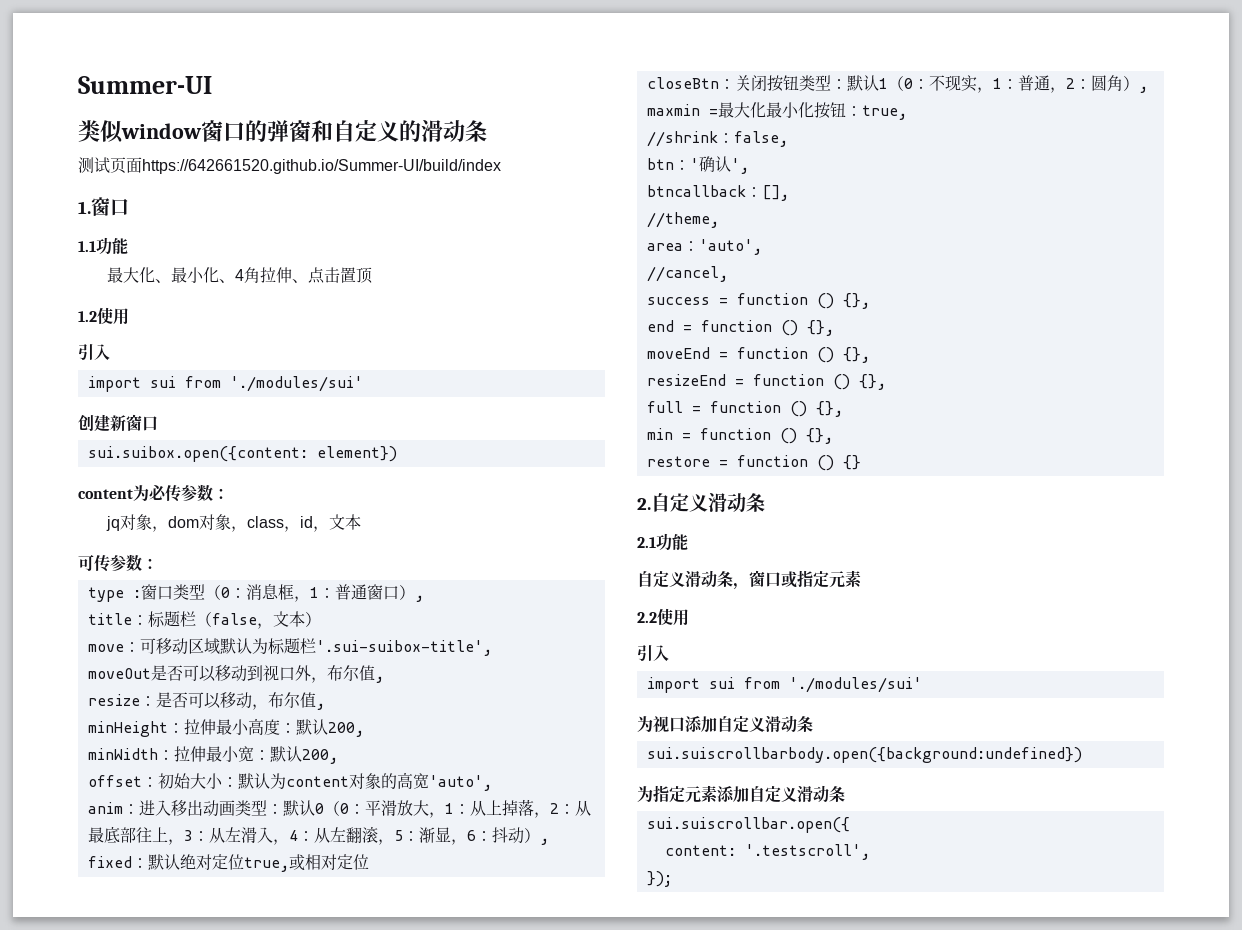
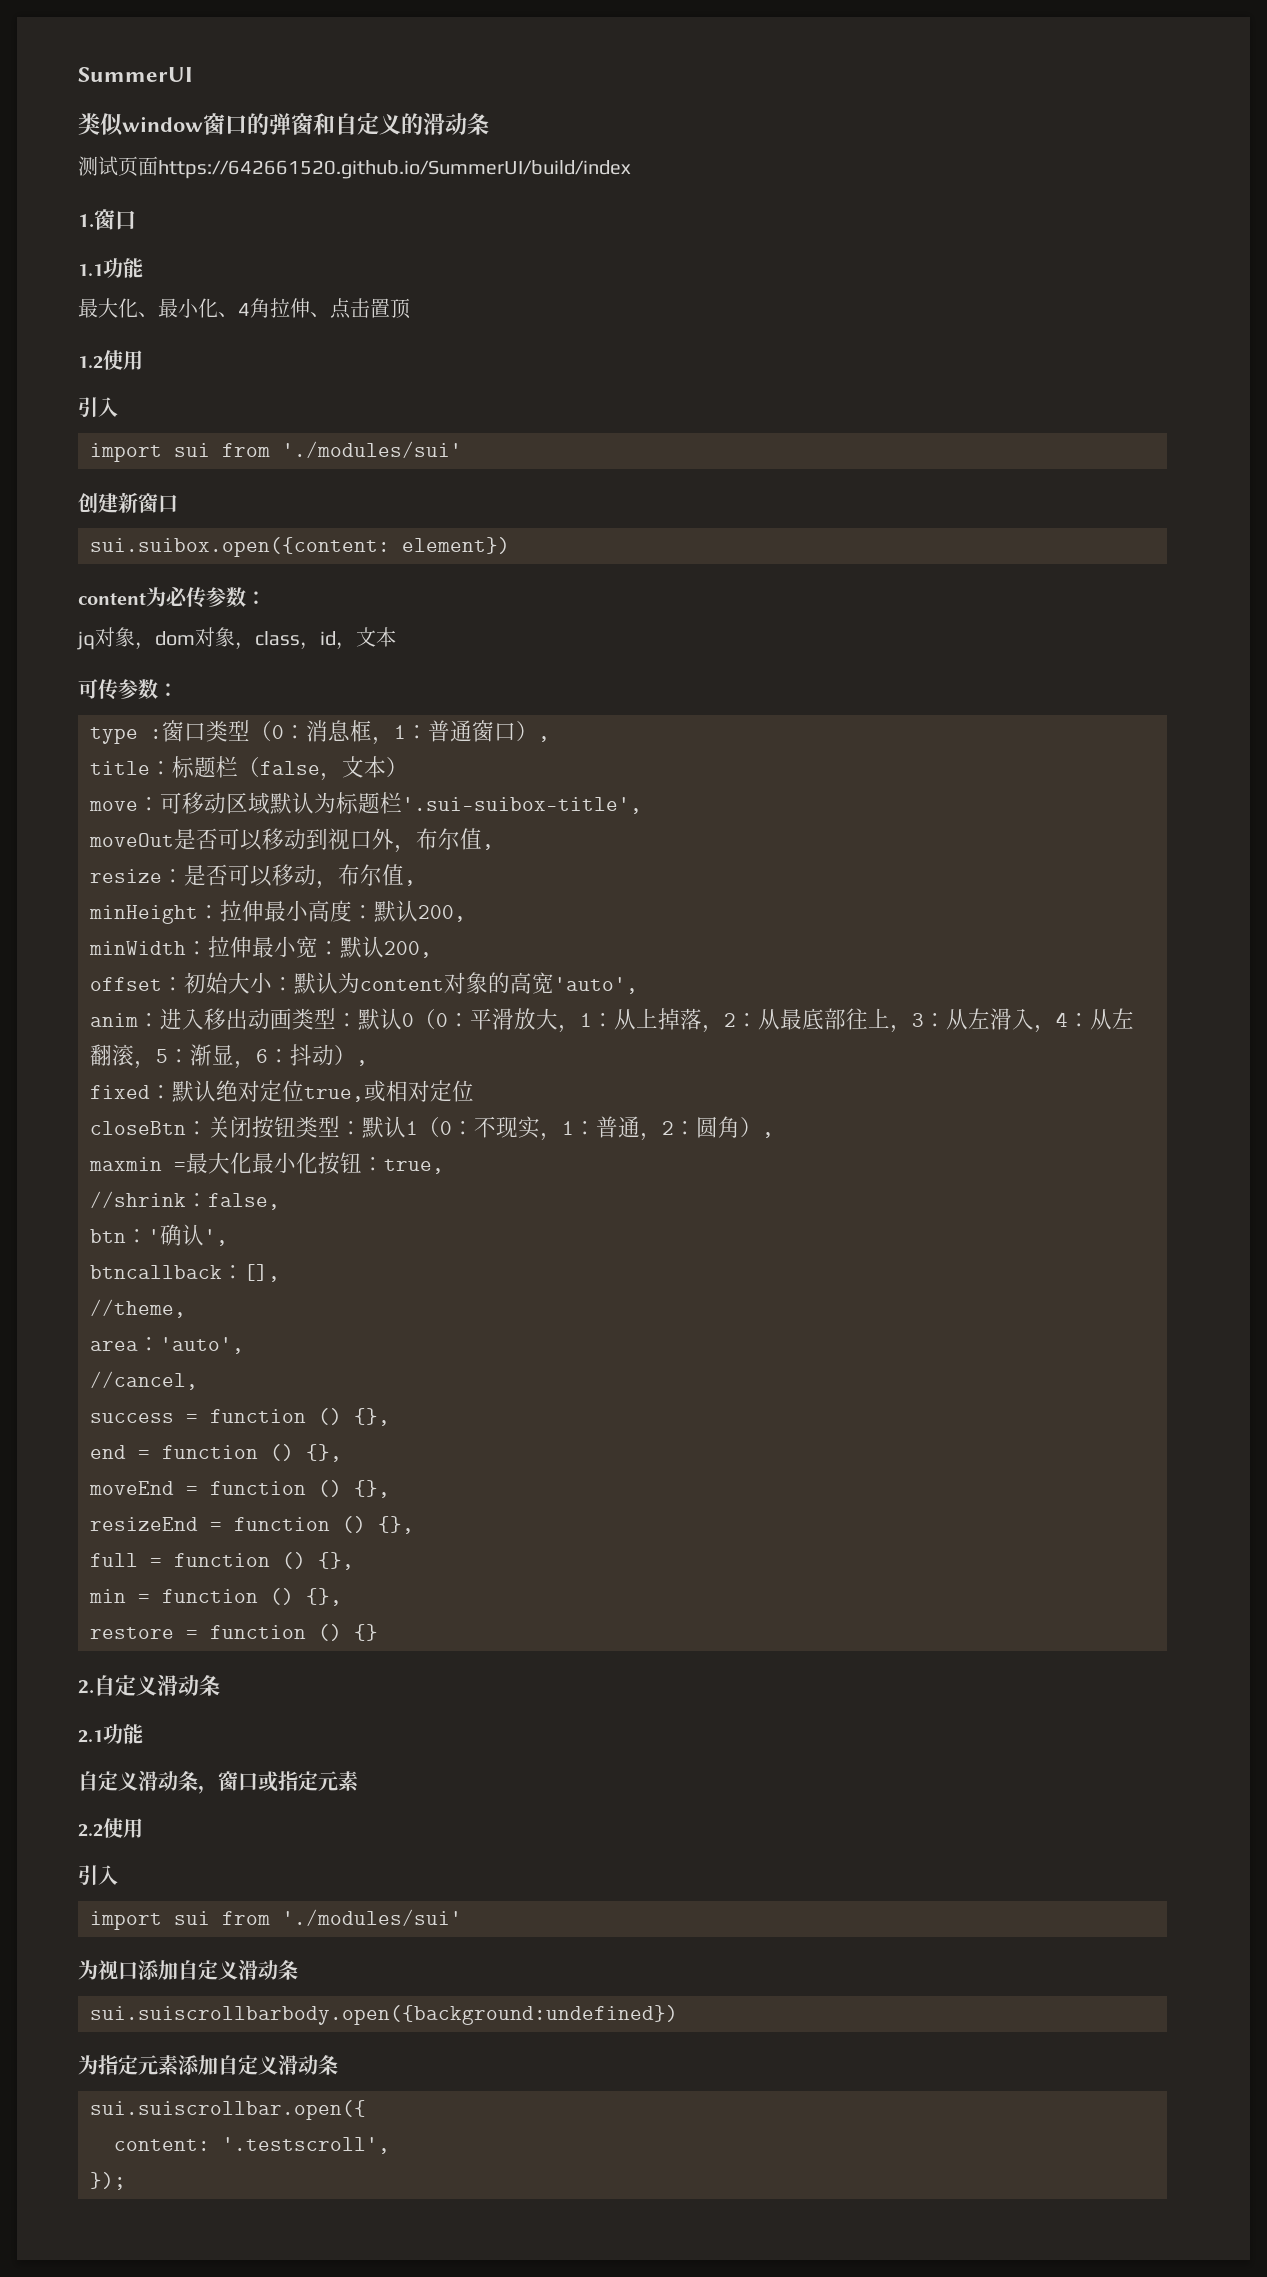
- Summer-UI
+ SummerUI
- 测试页面https://642661520.github.io/Summer-UI/build/index
+ 测试页面https://642661520.github.io/SummerUI/build/index

